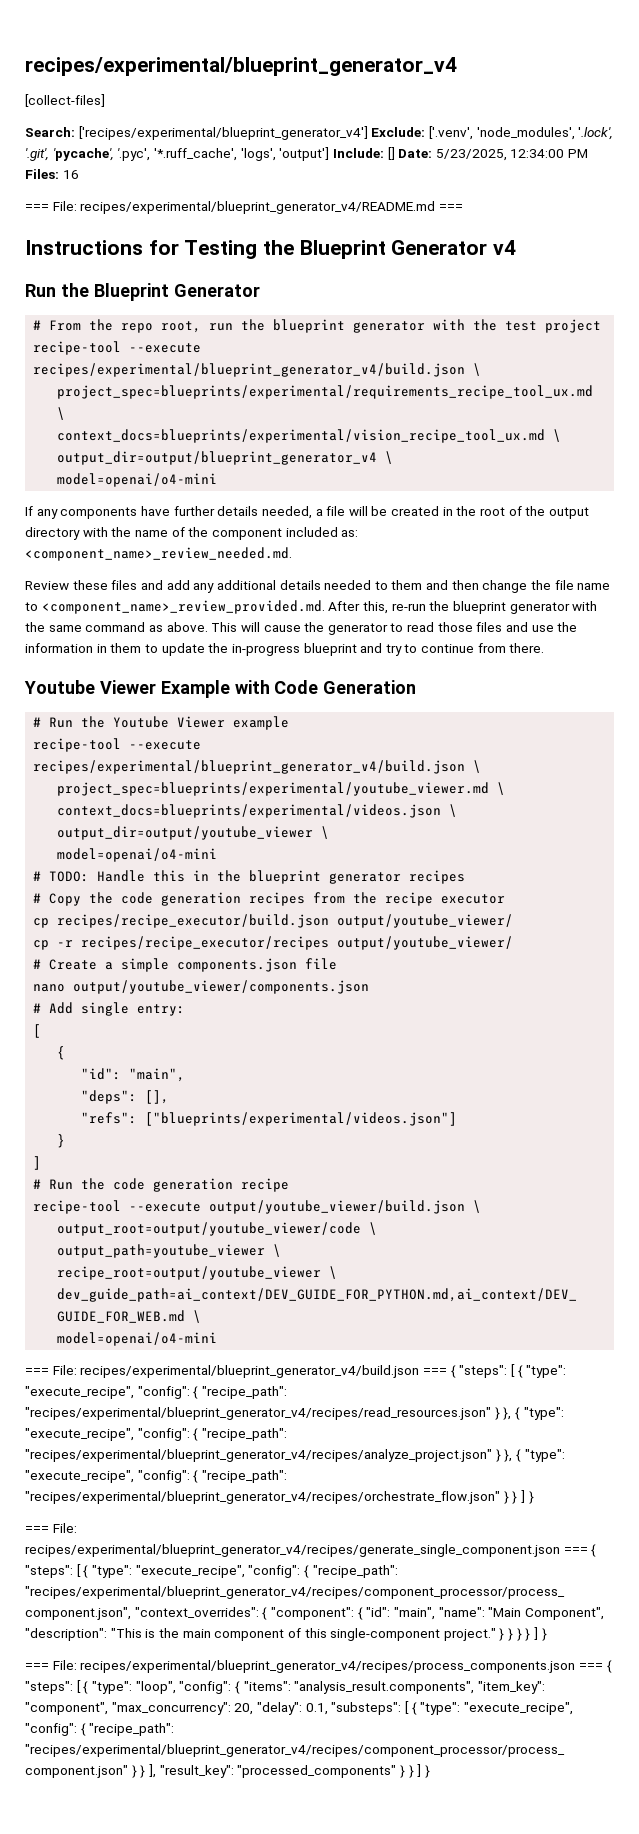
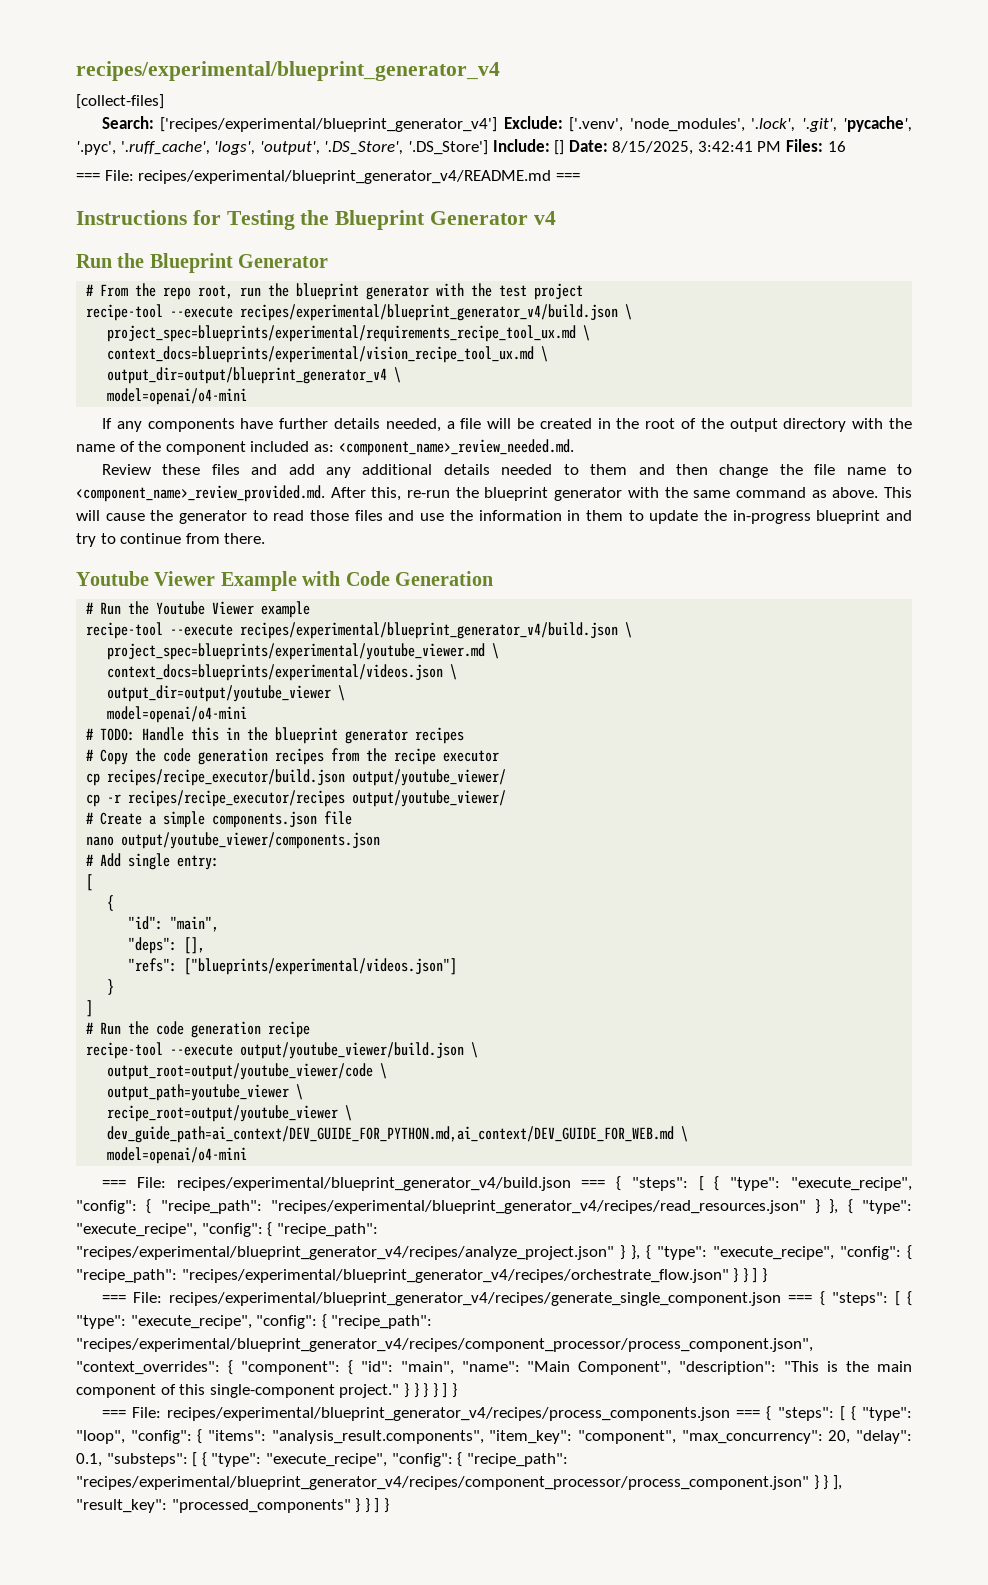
- Search: ['recipes/experimental/blueprint_generator_v4'] Exclude: ['.venv', 'node_modules', '.lock', '.git', 'pycache', '.pyc', '*.ruff_cache', 'logs', 'output'] Include: [] Date: 5/23/2025, 12:34:00 PM Files: 16
+ Search: ['recipes/experimental/blueprint_generator_v4'] Exclude: ['.venv', 'node_modules', '.lock', '.git', 'pycache', '.pyc', '.ruff_cache', 'logs', 'output', '.DS_Store', '.DS_Store'] Include: [] Date: 8/15/2025, 3:42:41 PM Files: 16

